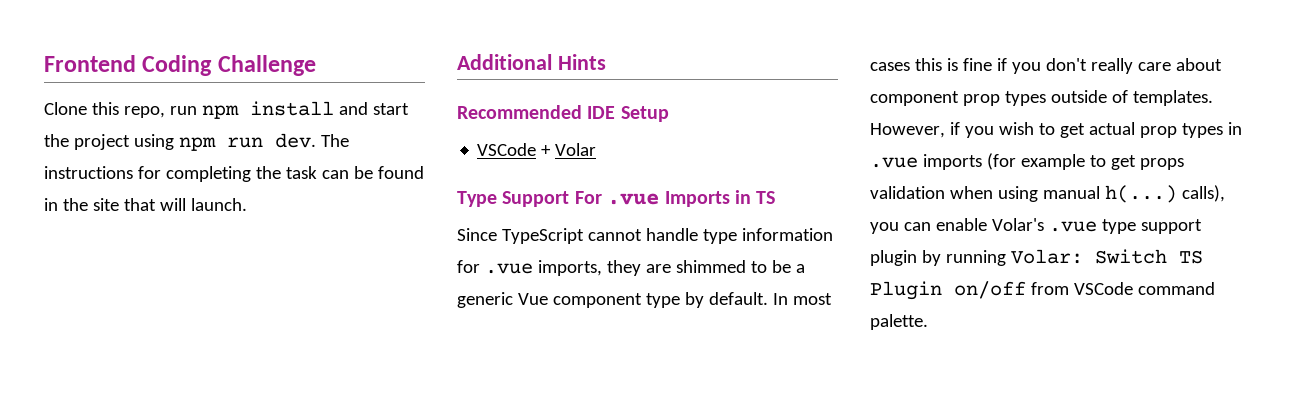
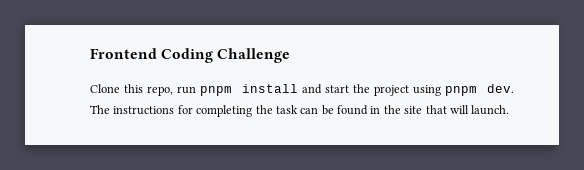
- Clone this repo, run npm install and start the project using npm run dev.
+ Clone this repo, run pnpm install and start the project using pnpm dev.
- Additional Hints
- Recommended IDE Setup
- VSCode + Volar
- Type Support For .vue Imports in TS
- Since TypeScript cannot handle type information for .vue imports, they are shimmed to be a generic Vue component type by default. In most cases this is fine if you don't really care about component prop types outside of templates. However, if you wish to get actual prop types in .vue imports (for example to get props validation when using manual h(...) calls), you can enable Volar's .vue type support plugin by running Volar: Switch TS Plugin on/off from VSCode command palette.

